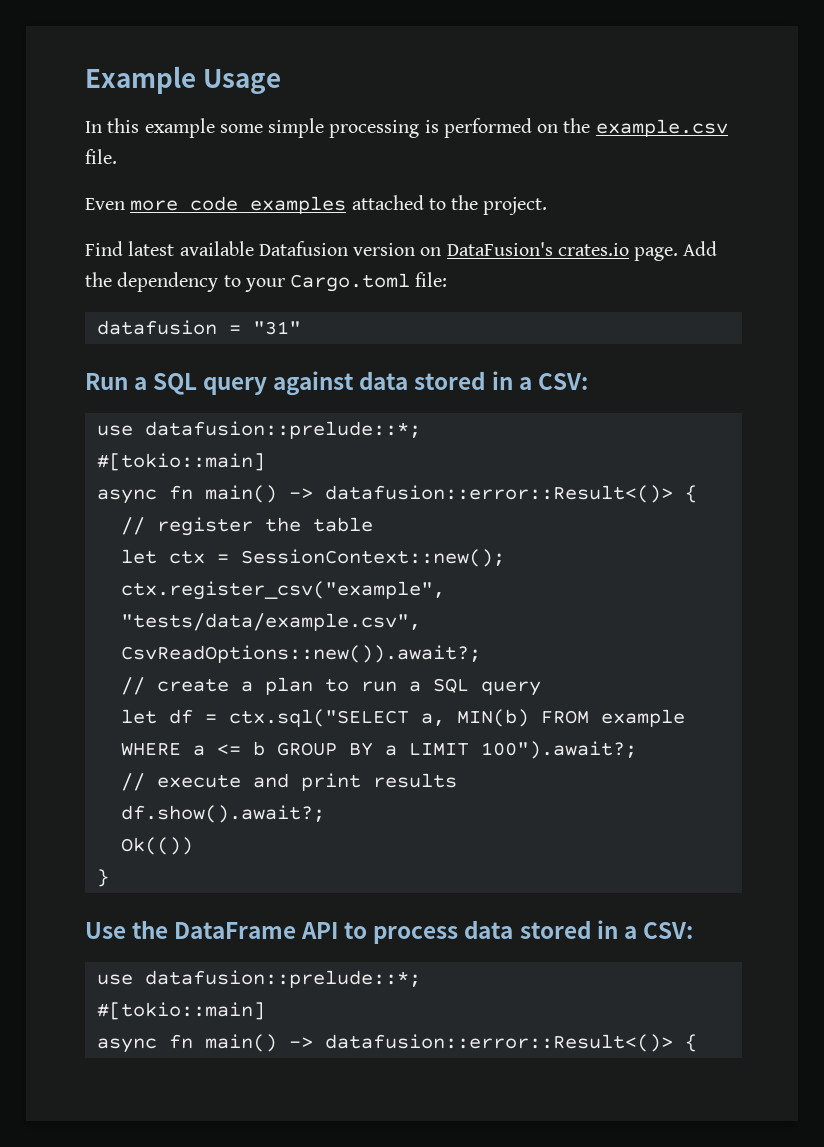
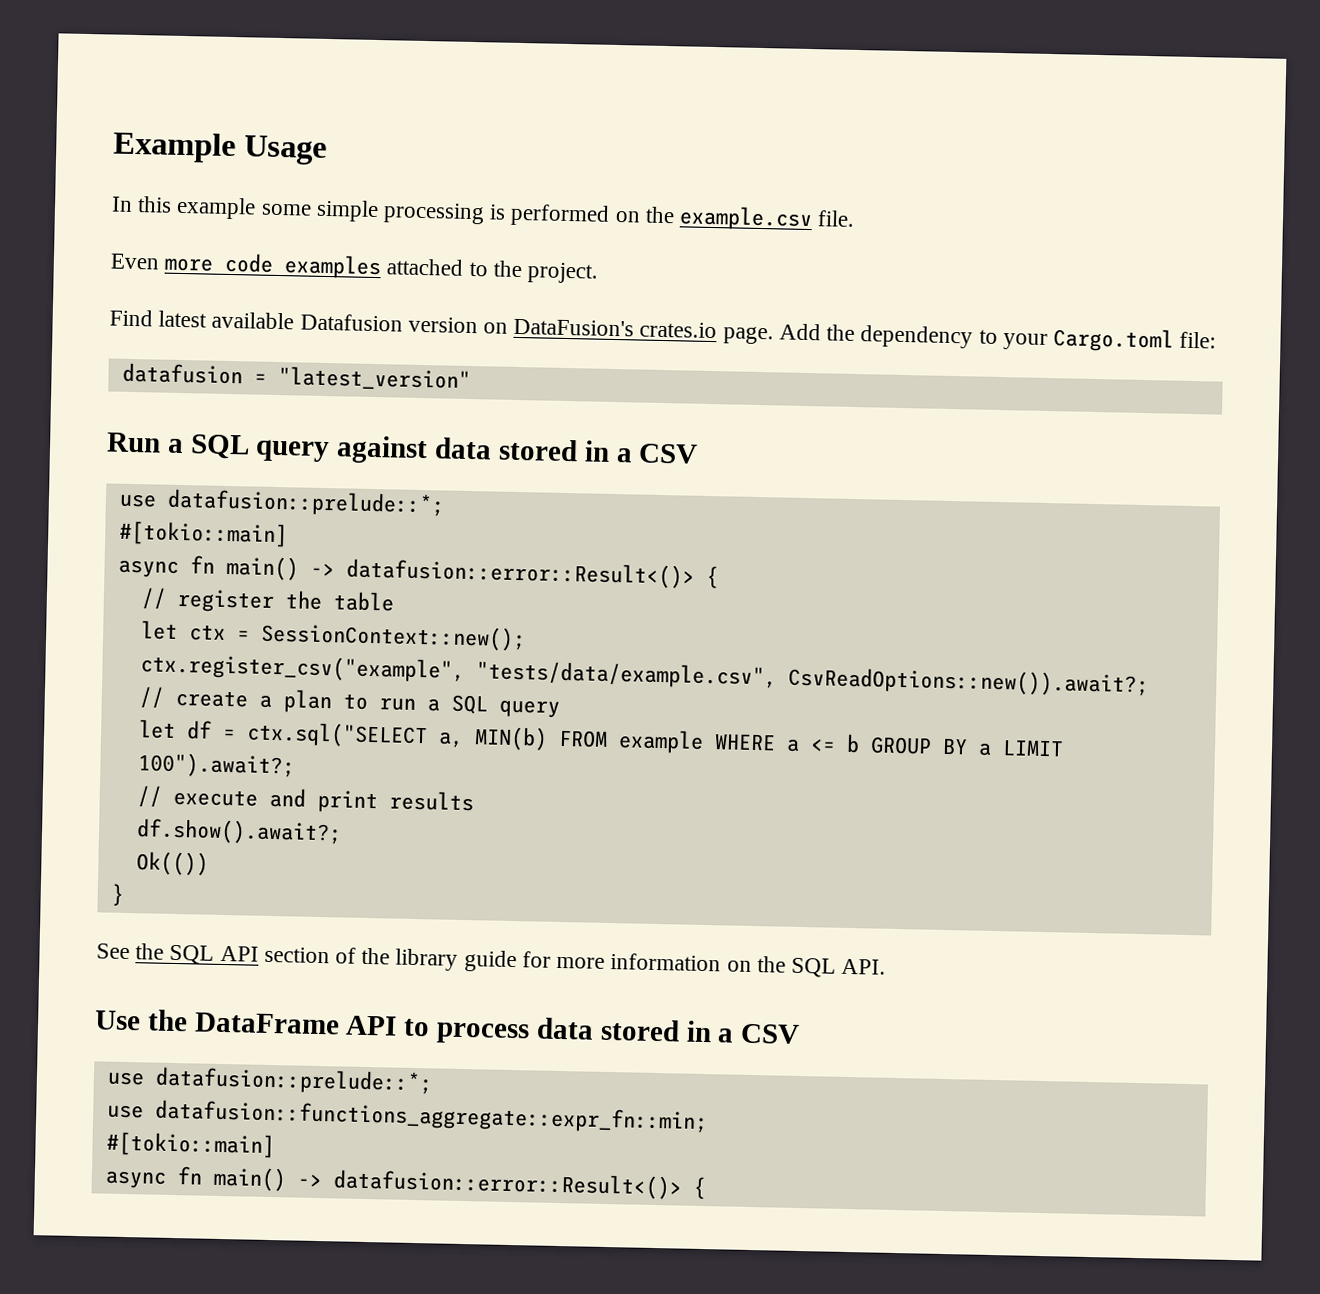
- datafusion = "31"
+ datafusion = "latest_version"
- Run a SQL query against data stored in a CSV:
+ Run a SQL query against data stored in a CSV
+ See the SQL API section of the library guide for more information on the SQL API.
- Use the DataFrame API to process data stored in a CSV:
+ Use the DataFrame API to process data stored in a CSV
  use datafusion::prelude::*;
+ use datafusion::functions_aggregate::expr_fn::min;

